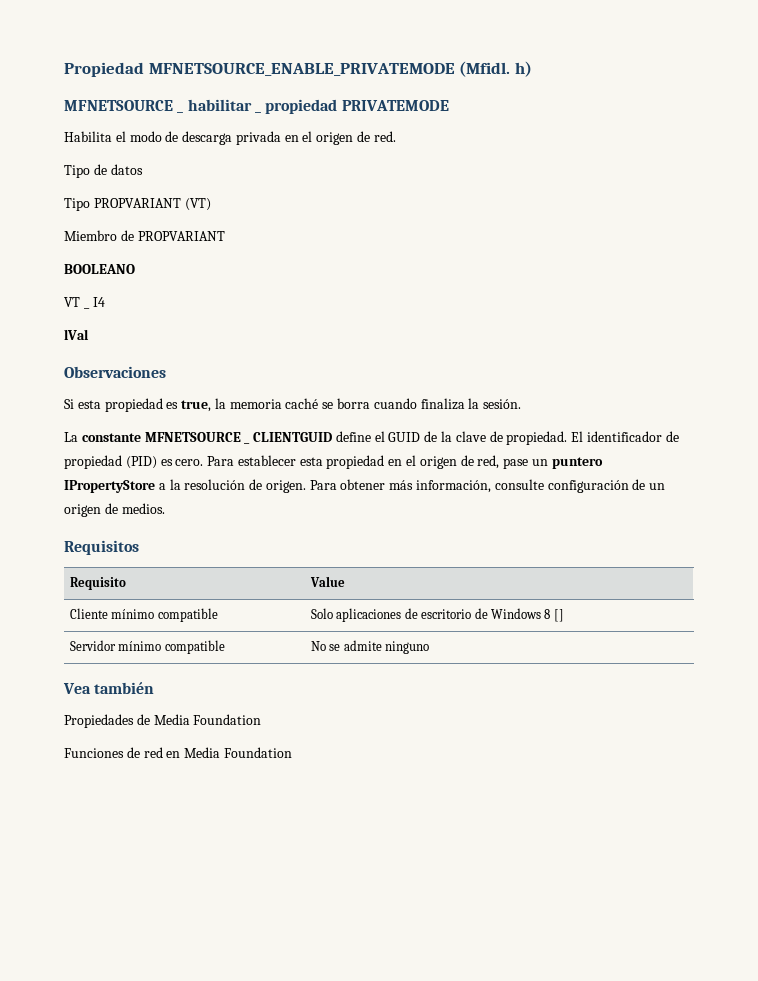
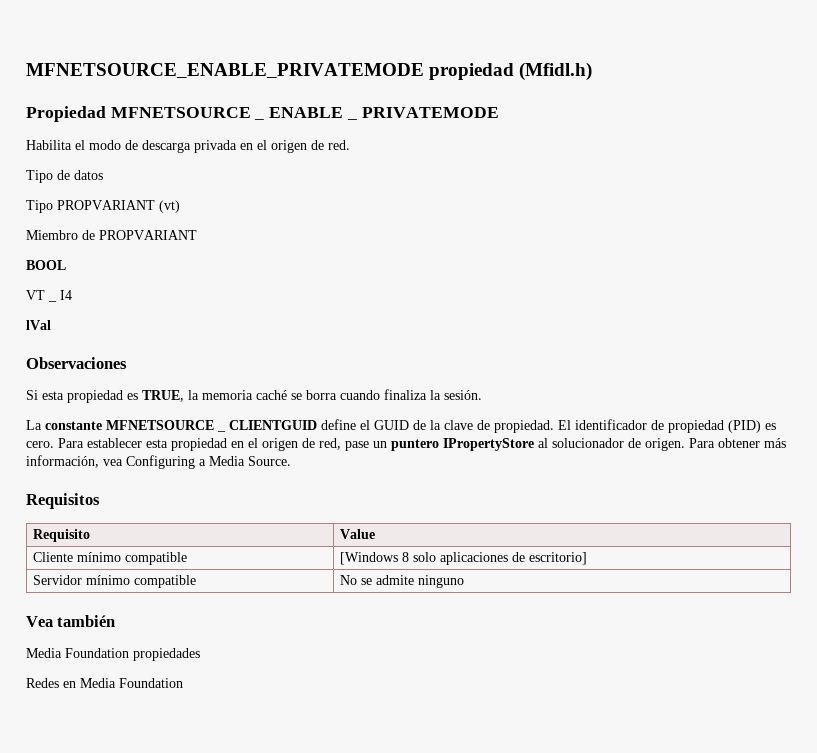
- Propiedad MFNETSOURCE_ENABLE_PRIVATEMODE (Mfidl. h)
- MFNETSOURCE _ habilitar _ propiedad PRIVATEMODE
+ MFNETSOURCE_ENABLE_PRIVATEMODE propiedad (Mfidl.h)
+ Propiedad MFNETSOURCE _ ENABLE _ PRIVATEMODE
- Tipo PROPVARIANT (VT)
+ Tipo PROPVARIANT (vt)
- BOOLEANO
+ BOOL
- Si esta propiedad es true, la memoria caché se borra cuando finaliza la sesión.
+ Si esta propiedad es TRUE, la memoria caché se borra cuando finaliza la sesión.
- Para establecer esta propiedad en el origen de red, pase un puntero IPropertyStore a la resolución de origen.
+ Para establecer esta propiedad en el origen de red, pase un puntero IPropertyStore al solucionador de origen.
- Para obtener más información, consulte configuración de un origen de medios.
+ Para obtener más información, vea Configuring a Media Source.
- Cliente mínimo compatible | Solo aplicaciones de escritorio de Windows 8 []
+ Cliente mínimo compatible | [Windows 8 solo aplicaciones de escritorio]
- Propiedades de Media Foundation
- Funciones de red en Media Foundation
+ Media Foundation propiedades
+ Redes en Media Foundation

